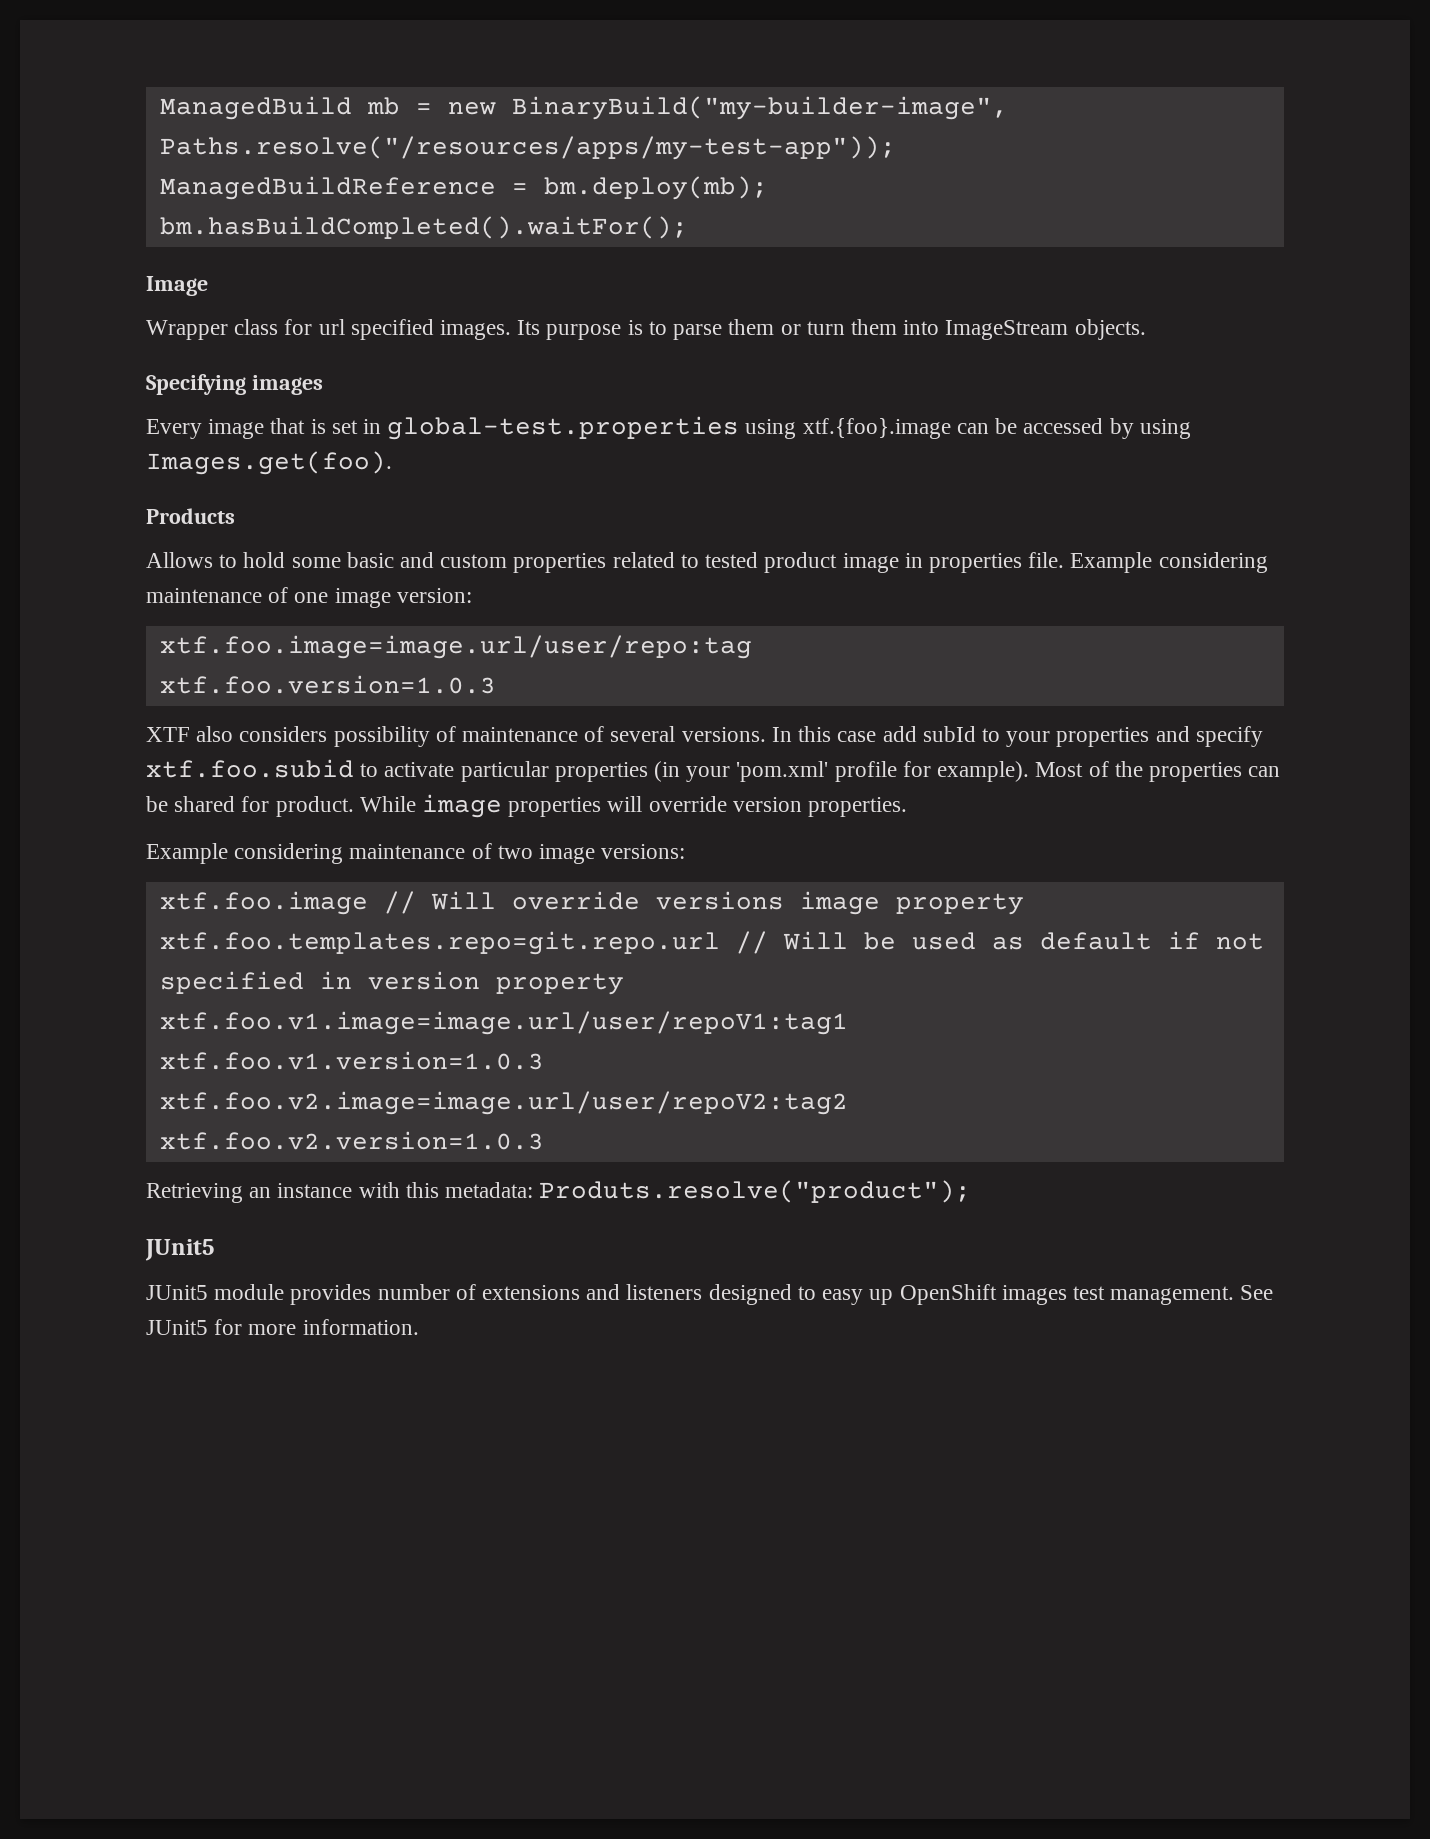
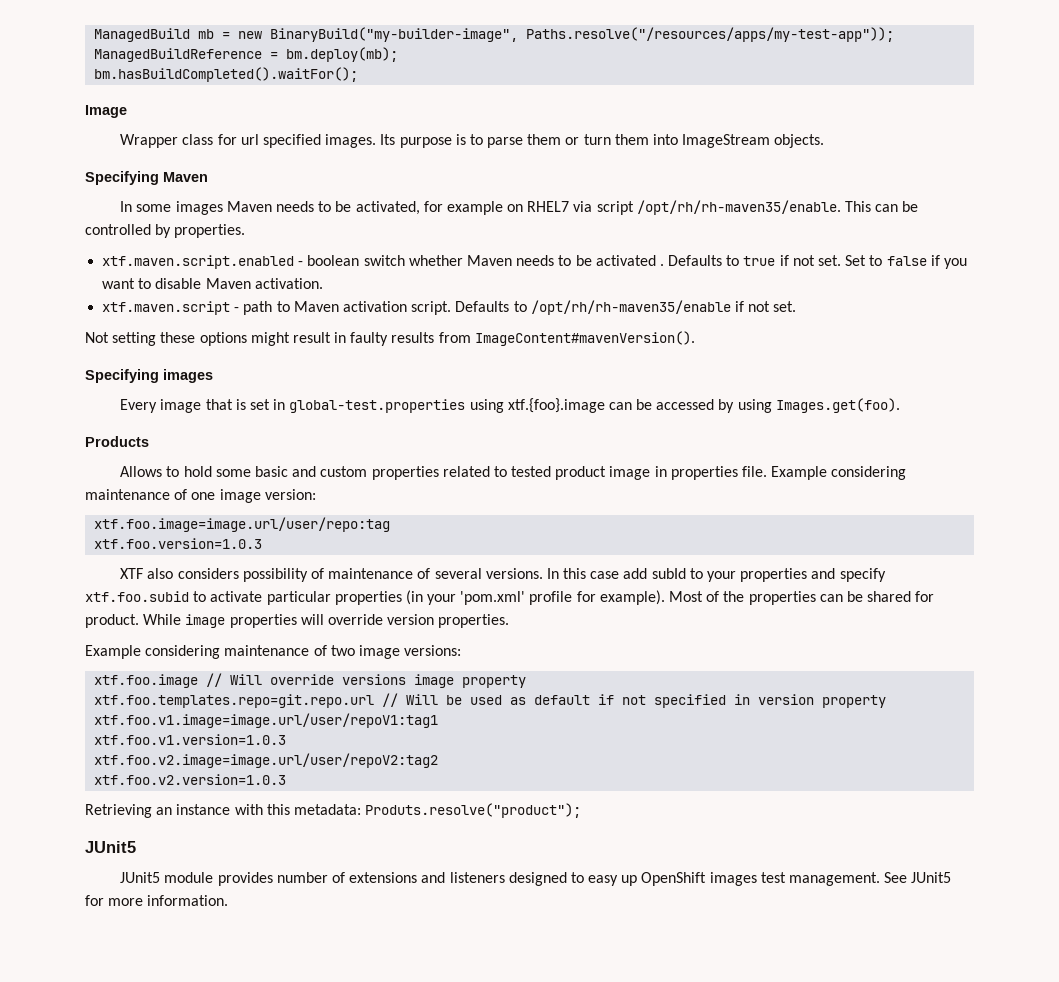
+ Specifying Maven
+ In some images Maven needs to be activated, for example on RHEL7 via script /opt/rh/rh-maven35/enable. This can be controlled by properties.
+ xtf.maven.script.enabled - boolean switch whether Maven needs to be activated . Defaults to true if not set. Set to false if you want to disable Maven activation.
+ xtf.maven.script - path to Maven activation script. Defaults to /opt/rh/rh-maven35/enable if not set.
+ Not setting these options might result in faulty results from ImageContent#mavenVersion().

